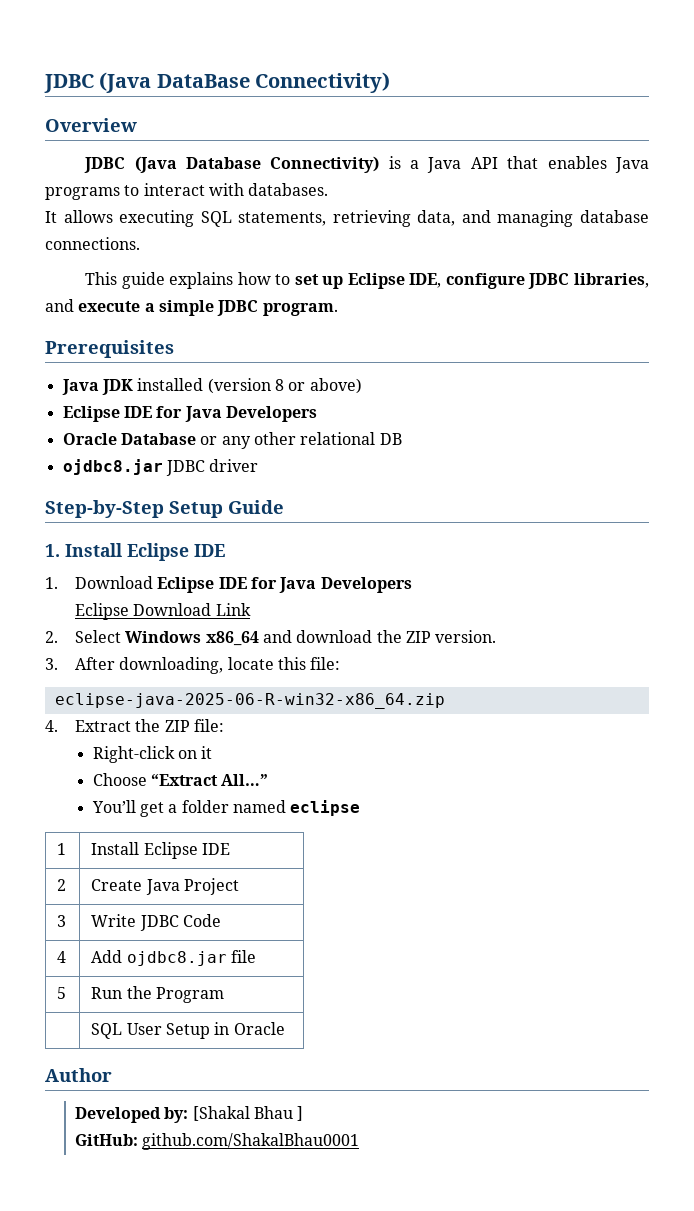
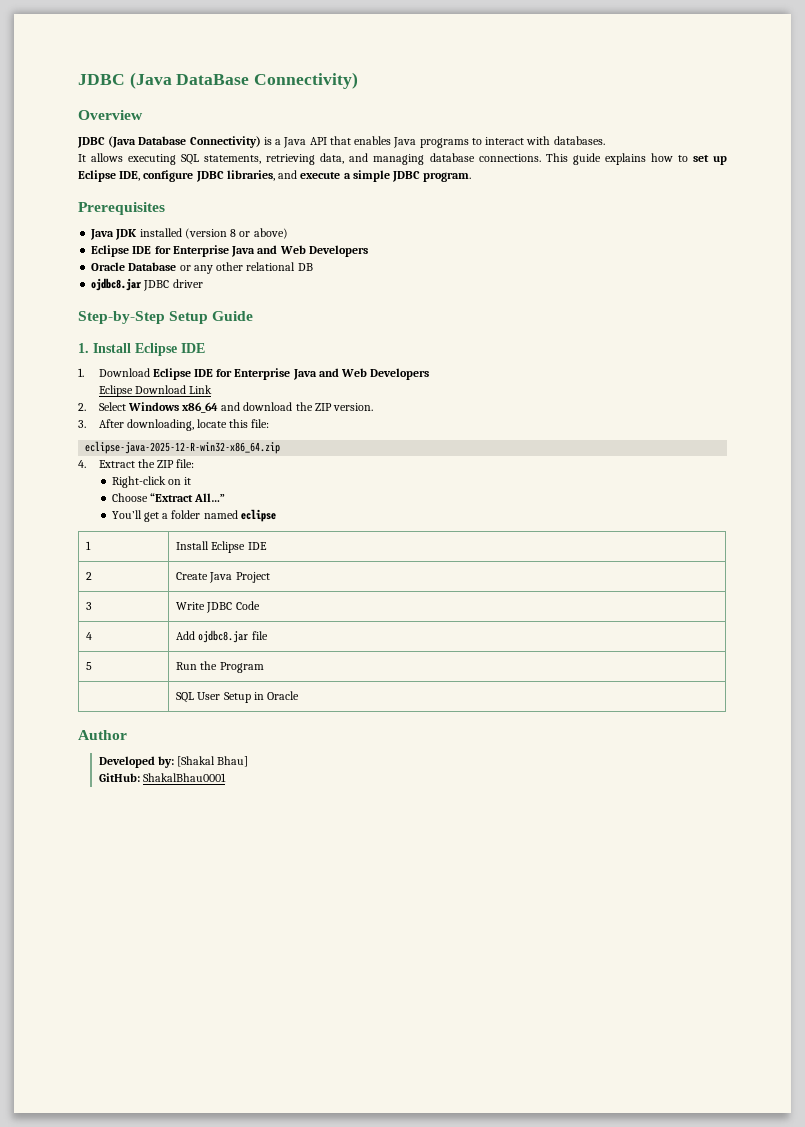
- It allows executing SQL statements, retrieving data, and managing database connections.
- This guide explains how to set up Eclipse IDE, configure JDBC libraries, and execute a simple JDBC program.
+ It allows executing SQL statements, retrieving data, and managing database connections. This guide explains how to set up Eclipse IDE, configure JDBC libraries, and execute a simple JDBC program.
  Java JDK installed (version 8 or above)
- Eclipse IDE for Java Developers
+ Eclipse IDE for Enterprise Java and Web Developers
- 1. Download Eclipse IDE for Java Developers
+ 1. Download Eclipse IDE for Enterprise Java and Web Developers
- eclipse-java-2025-06-R-win32-x86_64.zip
+ eclipse-java-2025-12-R-win32-x86_64.zip
- Developed by: [Shakal Bhau ]
+ Developed by: [Shakal Bhau]
- GitHub: github.com/ShakalBhau0001
+ GitHub: ShakalBhau0001

